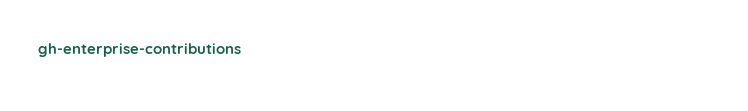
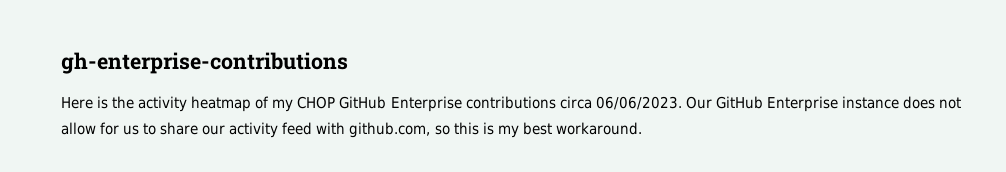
+ Here is the activity heatmap of my CHOP GitHub Enterprise contributions circa 06/06/2023. Our GitHub Enterprise instance does not allow for us to share our activity feed with github.com, so this is my best workaround.

